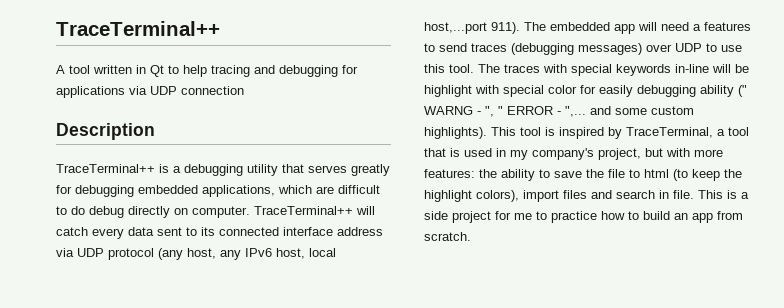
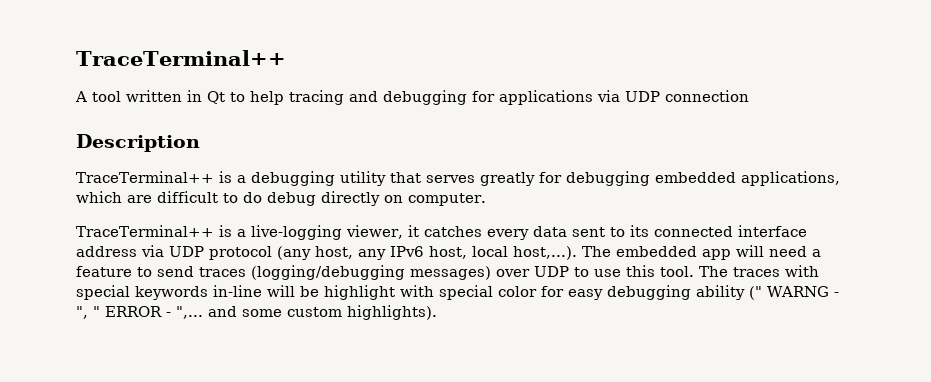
- TraceTerminal++ is a debugging utility that serves greatly for debugging embedded applications, which are difficult to do debug directly on computer. TraceTerminal++ will catch every data sent to its connected interface address via UDP protocol (any host, any IPv6 host, local host,...port 911). The embedded app will need a features to send traces (debugging messages) over UDP to use this tool.
+ TraceTerminal++ is a debugging utility that serves greatly for debugging embedded applications, which are difficult to do debug directly on computer.
+ TraceTerminal++ is a live-logging viewer, it catches every data sent to its connected interface address via UDP protocol (any host, any IPv6 host, local host,...). The embedded app will need a feature to send traces (logging/debugging messages) over UDP to use this tool.
- The traces with special keywords in-line will be highlight with special color for easily debugging ability (" WARNG - ", " ERROR - ",... and some custom highlights). This tool is inspired by TraceTerminal, a tool that is used in my company's project, but with more features: the ability to save the file to html (to keep the highlight colors), import files and search in file. This is a side project for me to practice how to build an app from scratch.
+ The traces with special keywords in-line will be highlight with special color for easy debugging ability (" WARNG - ", " ERROR - ",... and some custom highlights).

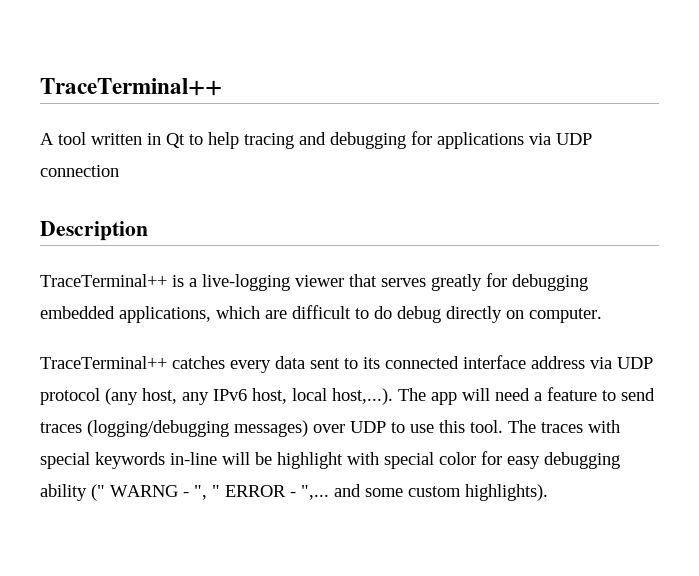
- TraceTerminal++ is a debugging utility that serves greatly for debugging embedded applications, which are difficult to do debug directly on computer.
+ TraceTerminal++ is a live-logging viewer that serves greatly for debugging embedded applications, which are difficult to do debug directly on computer.
- TraceTerminal++ is a live-logging viewer, it catches every data sent to its connected interface address via UDP protocol (any host, any IPv6 host, local host,...). The embedded app will need a feature to send traces (logging/debugging messages) over UDP to use this tool.
+ TraceTerminal++ catches every data sent to its connected interface address via UDP protocol (any host, any IPv6 host, local host,...). The app will need a feature to send traces (logging/debugging messages) over UDP to use this tool.

